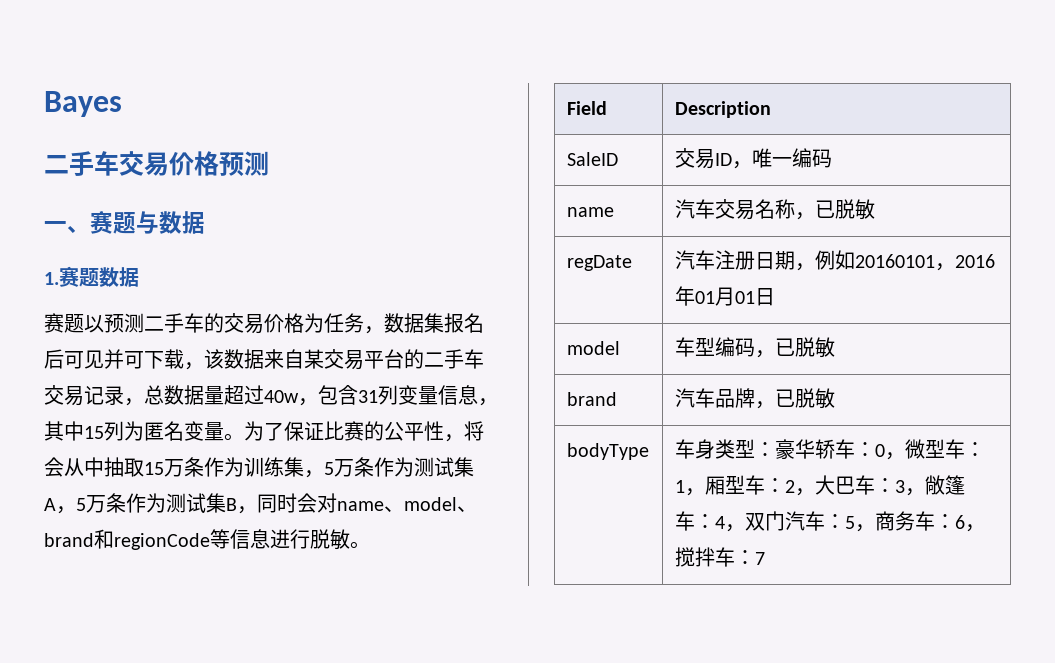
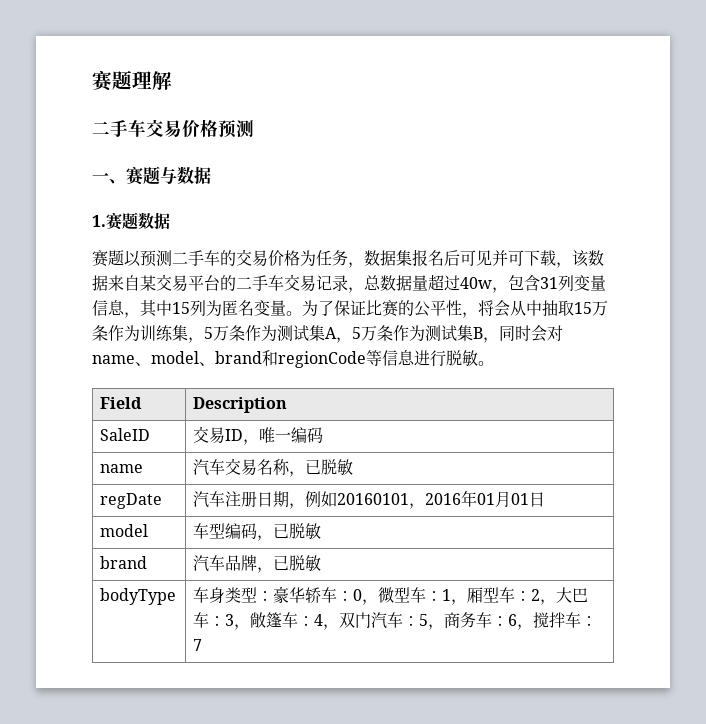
- Bayes
+ 赛题理解

